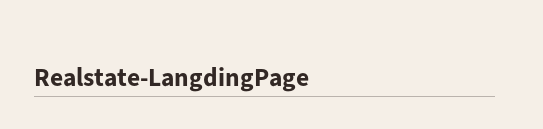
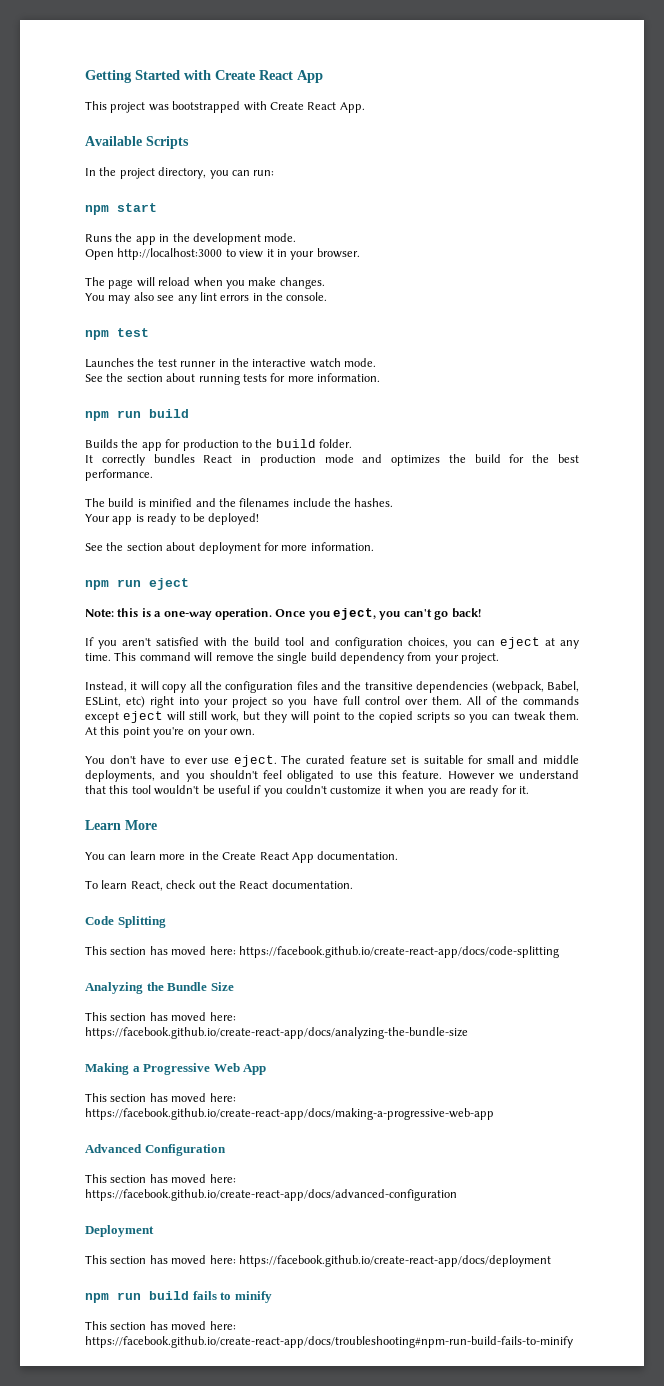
- Realstate-LangdingPage
+ Getting Started with Create React App
+ This project was bootstrapped with Create React App.
+ Available Scripts
+ In the project directory, you can run:
+ npm start
+ Runs the app in the development mode.
+ Open http://localhost:3000 to view it in your browser.
+ The page will reload when you make changes.
+ You may also see any lint errors in the console.
+ npm test
+ Launches the test runner in the interactive watch mode.
+ See the section about running tests for more information.
+ npm run build
+ Builds the app for production to the build folder.
+ It correctly bundles React in production mode and optimizes the build for the best performance.
+ The build is minified and the filenames include the hashes.
+ Your app is ready to be deployed!
+ See the section about deployment for more information.
+ npm run eject
+ Note: this is a one-way operation. Once you eject, you can't go back!
+ If you aren't satisfied with the build tool and configuration choices, you can eject at any time. This command will remove the single build dependency from your project.
+ Instead, it will copy all the configuration files and the transitive dependencies (webpack, Babel, ESLint, etc) right into your project so you have full control over them. All of the commands except eject will still work, but they will point to the copied scripts so you can tweak them. At this point you're on your own.
+ You don't have to ever use eject. The curated feature set is suitable for small and middle deployments, and you shouldn't feel obligated to use this feature. However we understand that this tool wouldn't be useful if you couldn't customize it when you are ready for it.
+ Learn More
+ You can learn more in the Create React App documentation.
+ To learn React, check out the React documentation.
+ Code Splitting
+ This section has moved here: https://facebook.github.io/create-react-app/docs/code-splitting
+ Analyzing the Bundle Size
+ This section has moved here: https://facebook.github.io/create-react-app/docs/analyzing-the-bundle-size
+ Making a Progressive Web App
+ This section has moved here: https://facebook.github.io/create-react-app/docs/making-a-progressive-web-app
+ Advanced Configuration
+ This section has moved here: https://facebook.github.io/create-react-app/docs/advanced-configuration
+ Deployment
+ This section has moved here: https://facebook.github.io/create-react-app/docs/deployment
+ npm run build fails to minify
+ This section has moved here: https://facebook.github.io/create-react-app/docs/troubleshooting#npm-run-build-fails-to-minify

